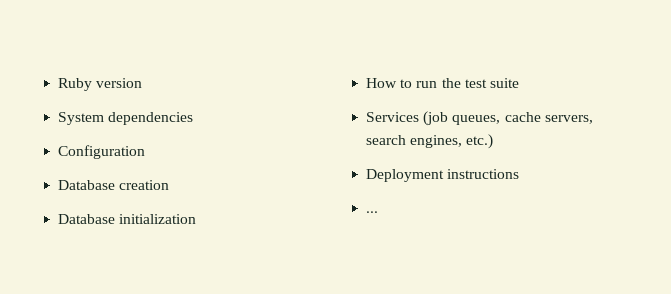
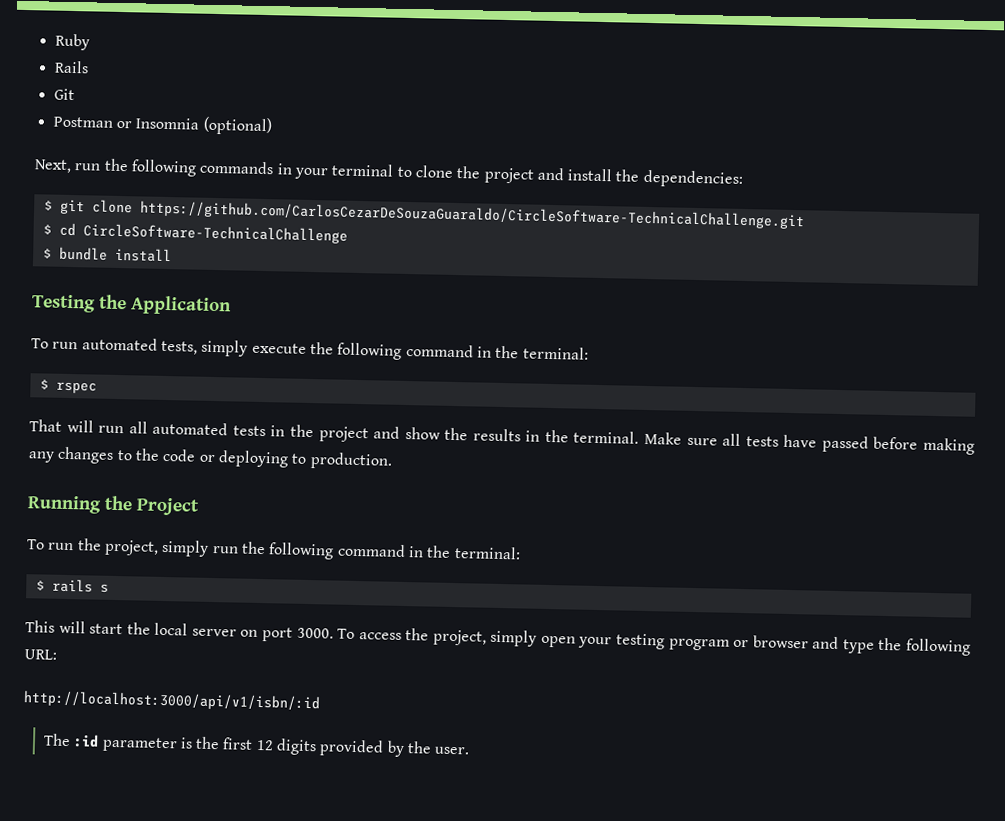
- Ruby version
- System dependencies
- Configuration
- Database creation
- Database initialization
- How to run the test suite
- Services (job queues, cache servers, search engines, etc.)
- Deployment instructions
- ...
+ Ruby
+ Rails
+ Git
+ Postman or Insomnia (optional)
+ Next, run the following commands in your terminal to clone the project and install the dependencies:
+ $ git clone https://github.com/CarlosCezarDeSouzaGuaraldo/CircleSoftware-TechnicalChallenge.git
+ $ cd CircleSoftware-TechnicalChallenge
+ $ bundle install
+ Testing the Application
+ To run automated tests, simply execute the following command in the terminal:
+ $ rspec
+ That will run all automated tests in the project and show the results in the terminal. Make sure all tests have passed before making any changes to the code or deploying to production.
+ Running the Project
+ To run the project, simply run the following command in the terminal:
+ $ rails s
+ This will start the local server on port 3000. To access the project, simply open your testing program or browser and type the following URL:
+ http://localhost:3000/api/v1/isbn/:id
+ The :id parameter is the first 12 digits provided by the user.

